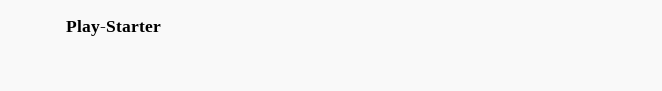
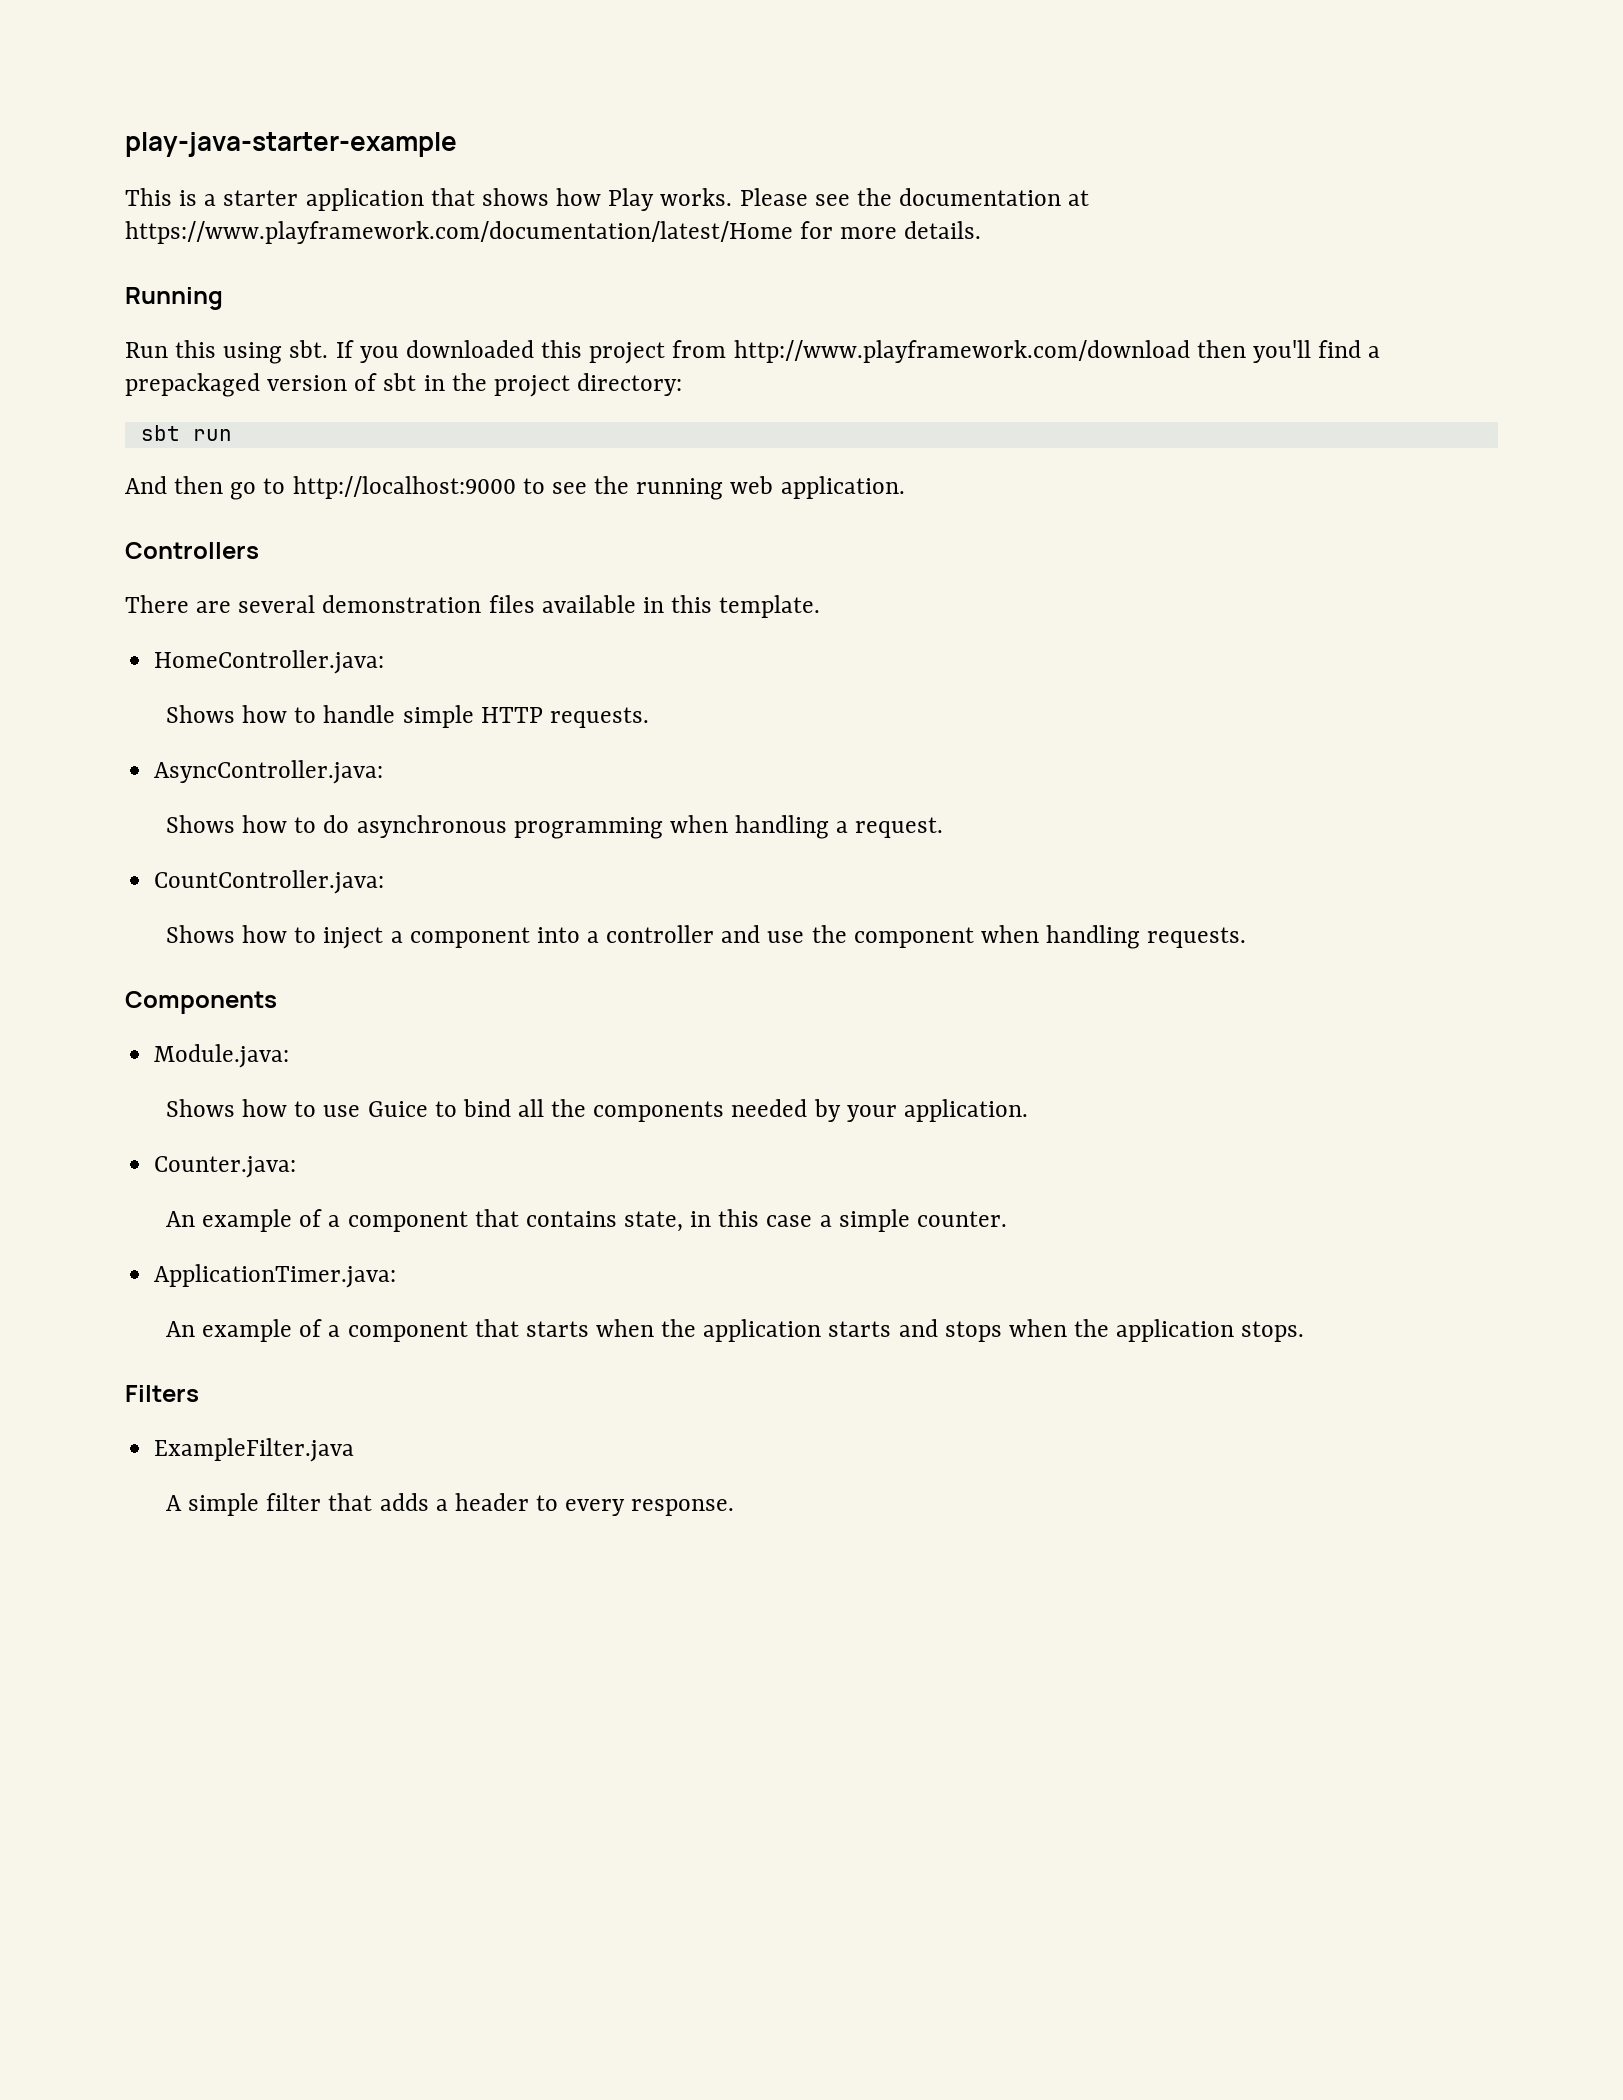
- Play-Starter
+ play-java-starter-example
+ This is a starter application that shows how Play works. Please see the documentation at https://www.playframework.com/documentation/latest/Home for more details.
+ Running
+ Run this using sbt. If you downloaded this project from http://www.playframework.com/download then you'll find a prepackaged version of sbt in the project directory:
+ sbt run
+ And then go to http://localhost:9000 to see the running web application.
+ Controllers
+ There are several demonstration files available in this template.
+ HomeController.java:
+ Shows how to handle simple HTTP requests.
+ AsyncController.java:
+ Shows how to do asynchronous programming when handling a request.
+ CountController.java:
+ Shows how to inject a component into a controller and use the component when handling requests.
+ Components
+ Module.java:
+ Shows how to use Guice to bind all the components needed by your application.
+ Counter.java:
+ An example of a component that contains state, in this case a simple counter.
+ ApplicationTimer.java:
+ An example of a component that starts when the application starts and stops when the application stops.
+ Filters
+ ExampleFilter.java
+ A simple filter that adds a header to every response.

